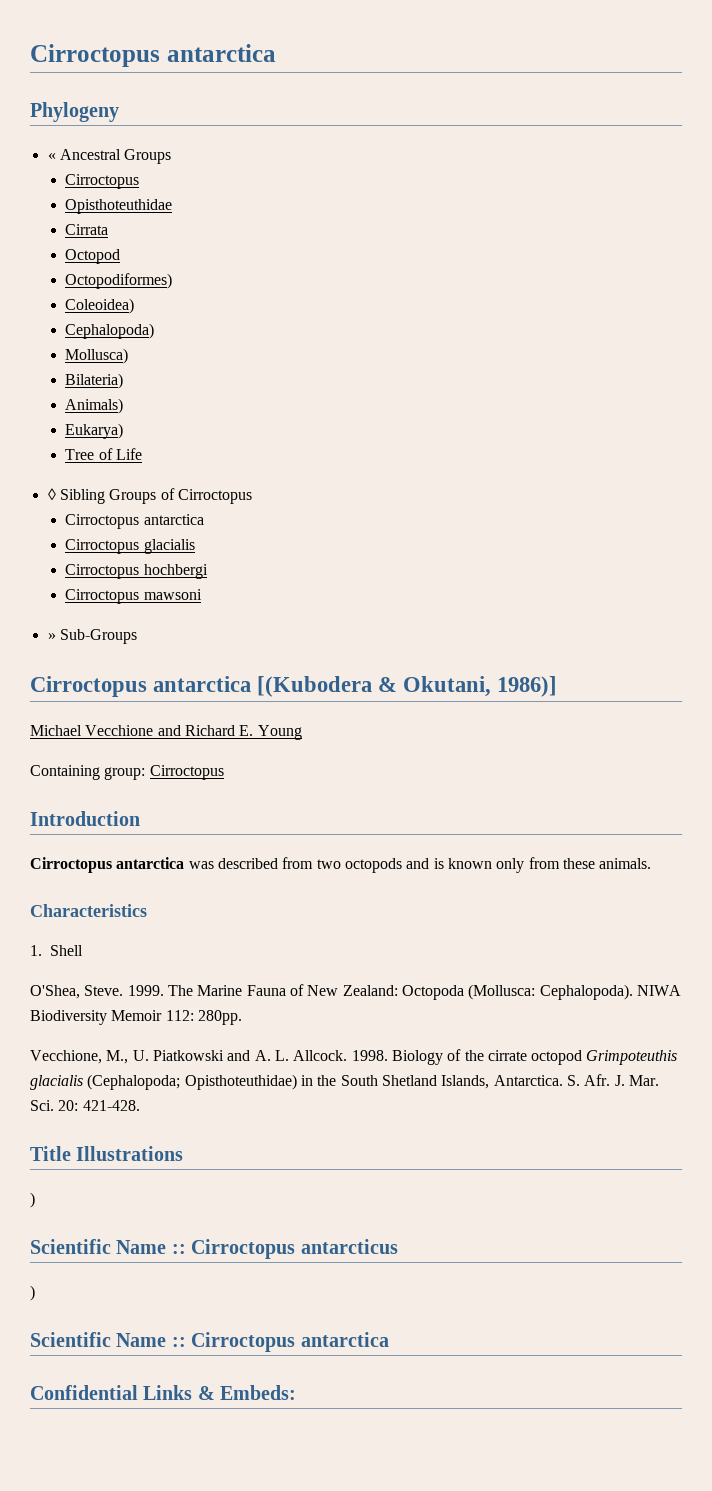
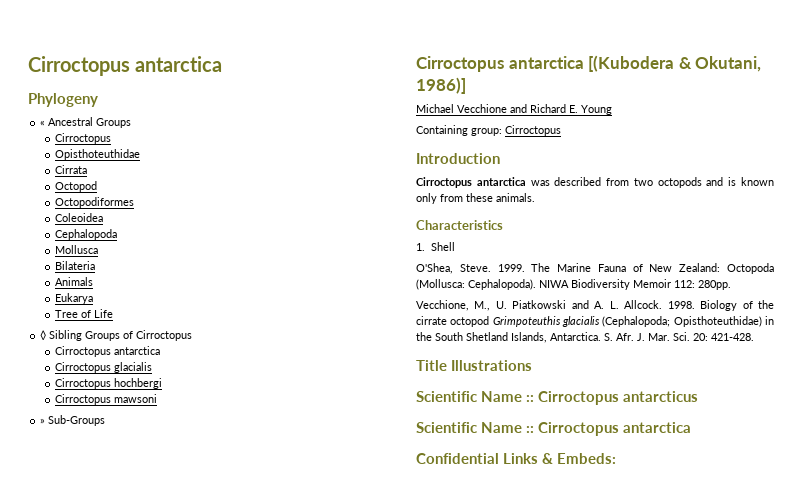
- Octopodiformes)
- Coleoidea)
- Cephalopoda)
- Mollusca)
- Bilateria)
- Animals)
- Eukarya)
+ Octopodiformes
+ Coleoidea
+ Cephalopoda
+ Mollusca
+ Bilateria
+ Animals
+ Eukarya
  Title Illustrations
- )
  Scientific Name :: Cirroctopus antarcticus
- )

